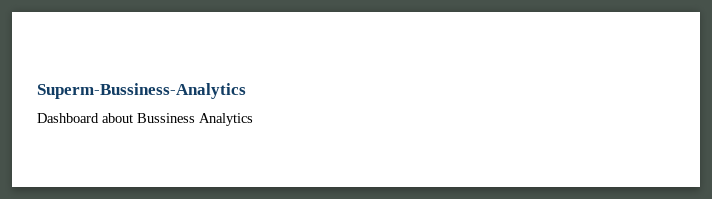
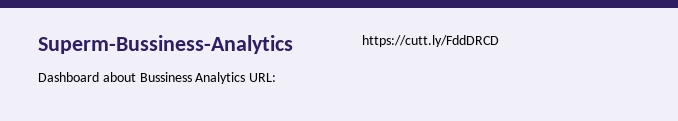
- Dashboard about Bussiness Analytics
+ Dashboard about Bussiness Analytics URL: https://cutt.ly/FddDRCD

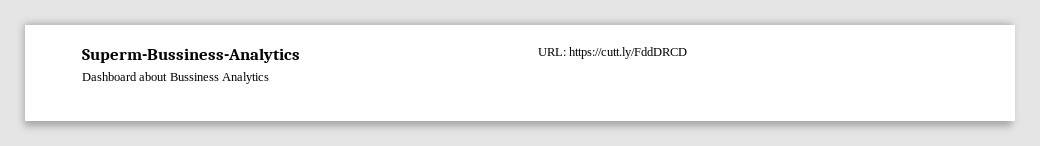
- Dashboard about Bussiness Analytics URL: https://cutt.ly/FddDRCD
+ Dashboard about Bussiness Analytics
+ URL: https://cutt.ly/FddDRCD

